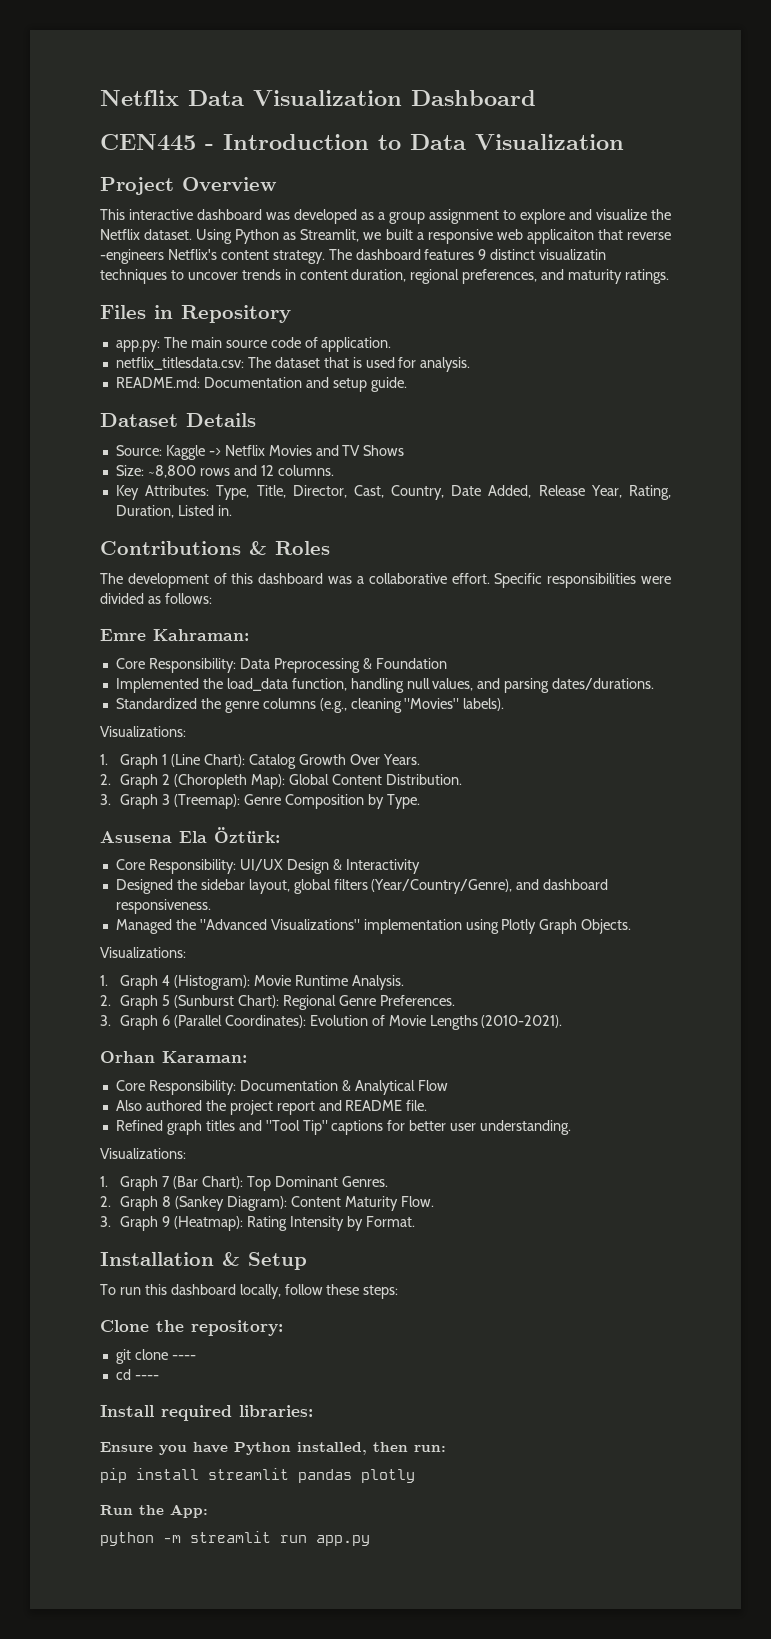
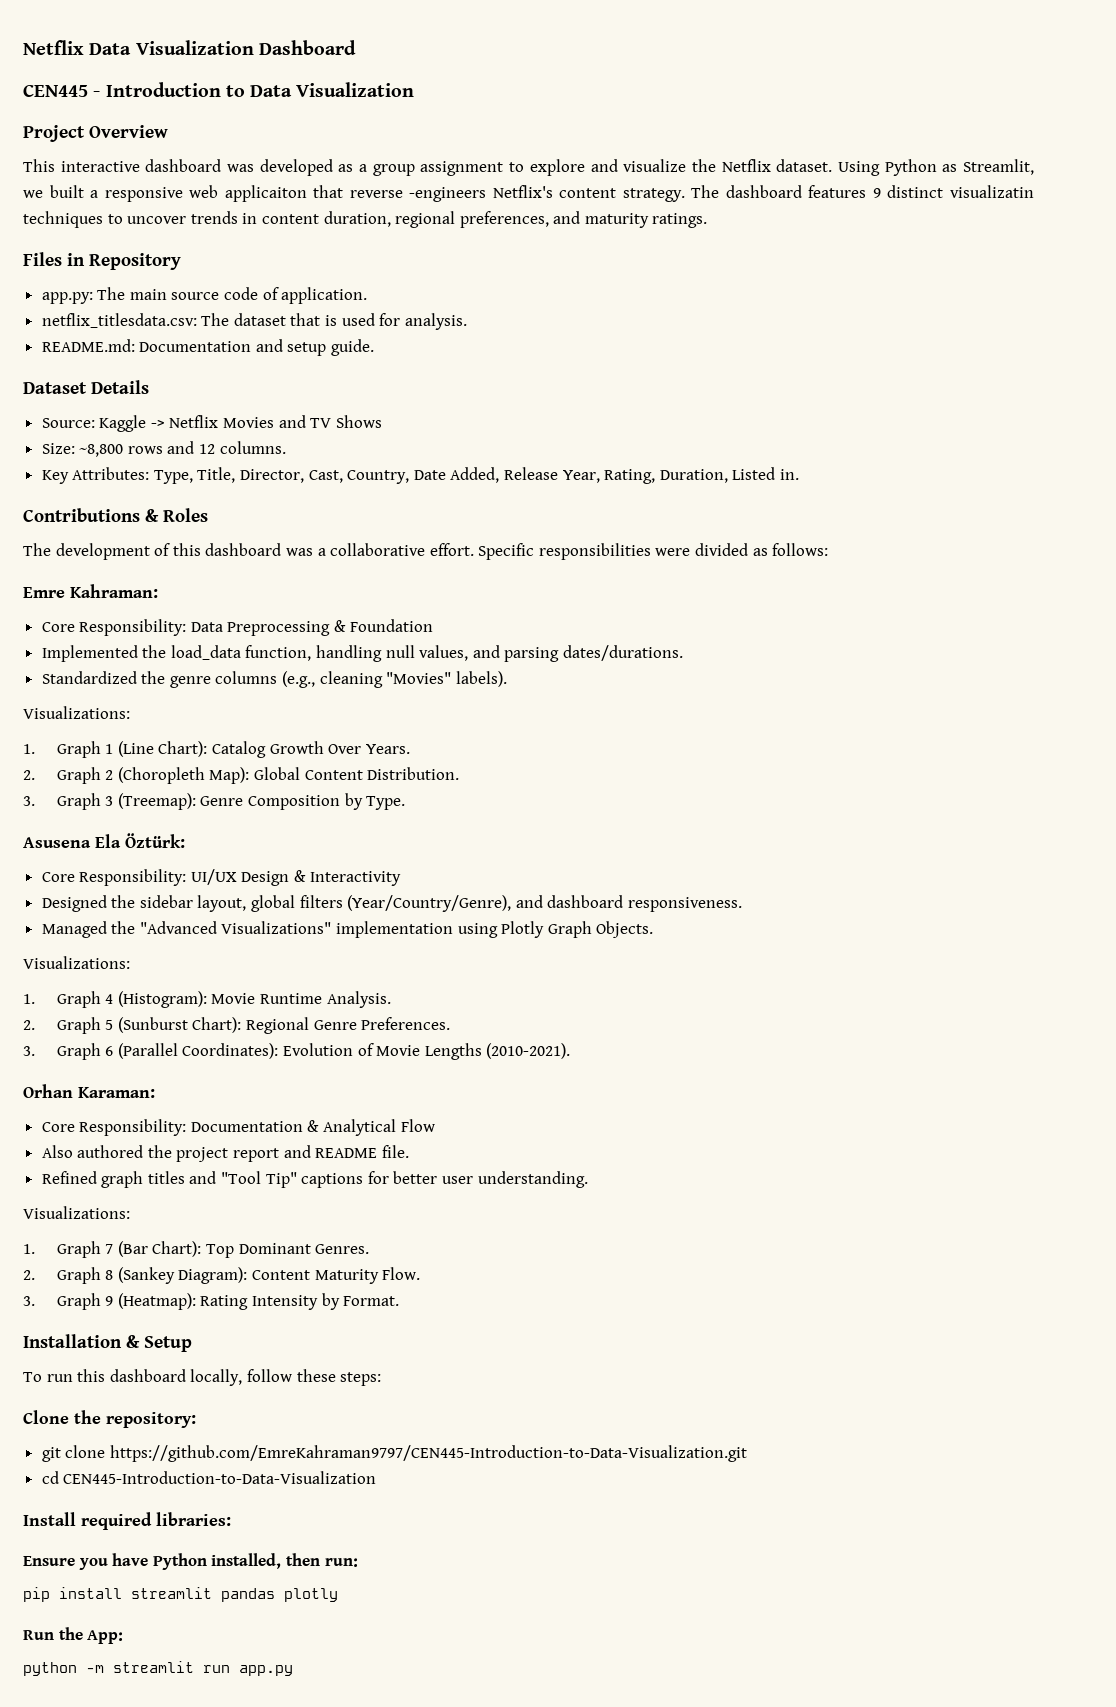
- git clone ----
+ git clone https://github.com/EmreKahraman9797/CEN445-Introduction-to-Data-Visualization.git
- cd ----
+ cd CEN445-Introduction-to-Data-Visualization

